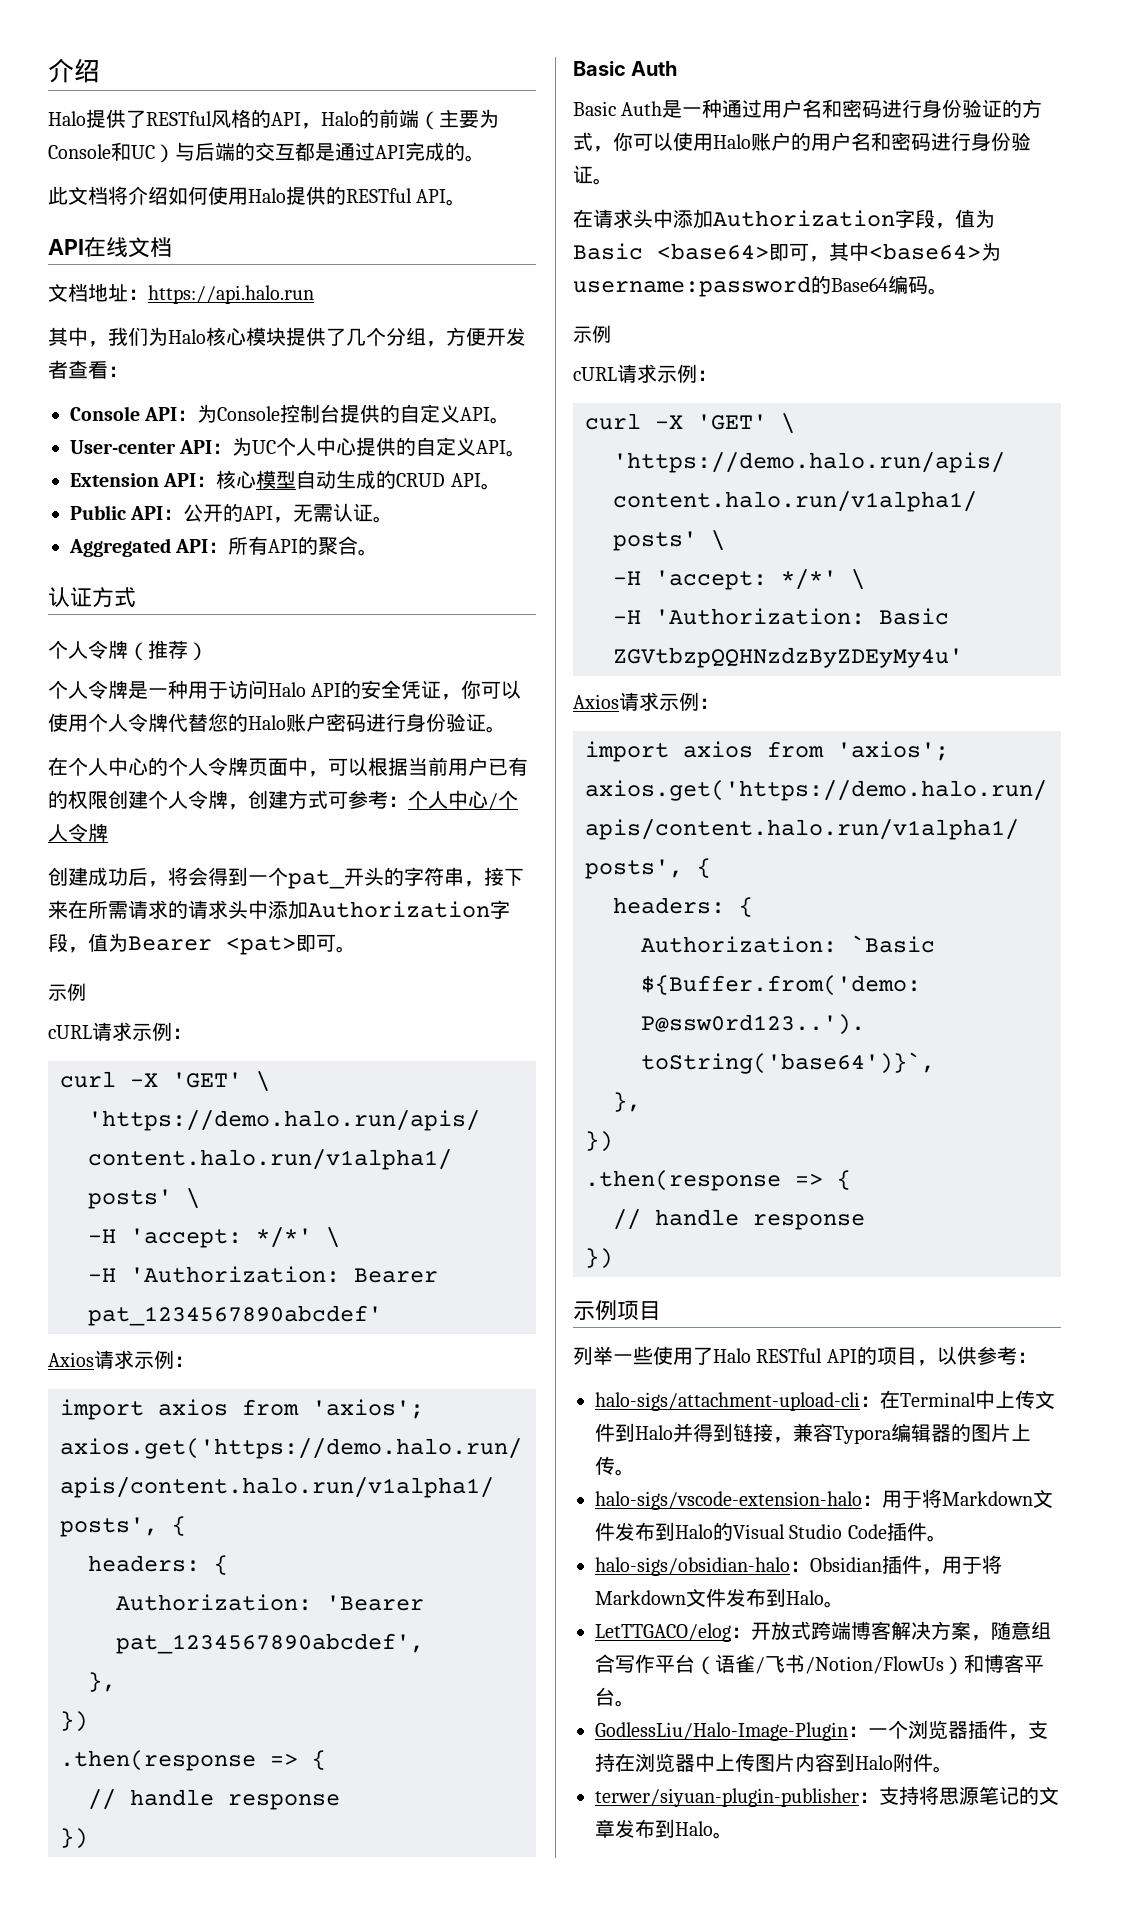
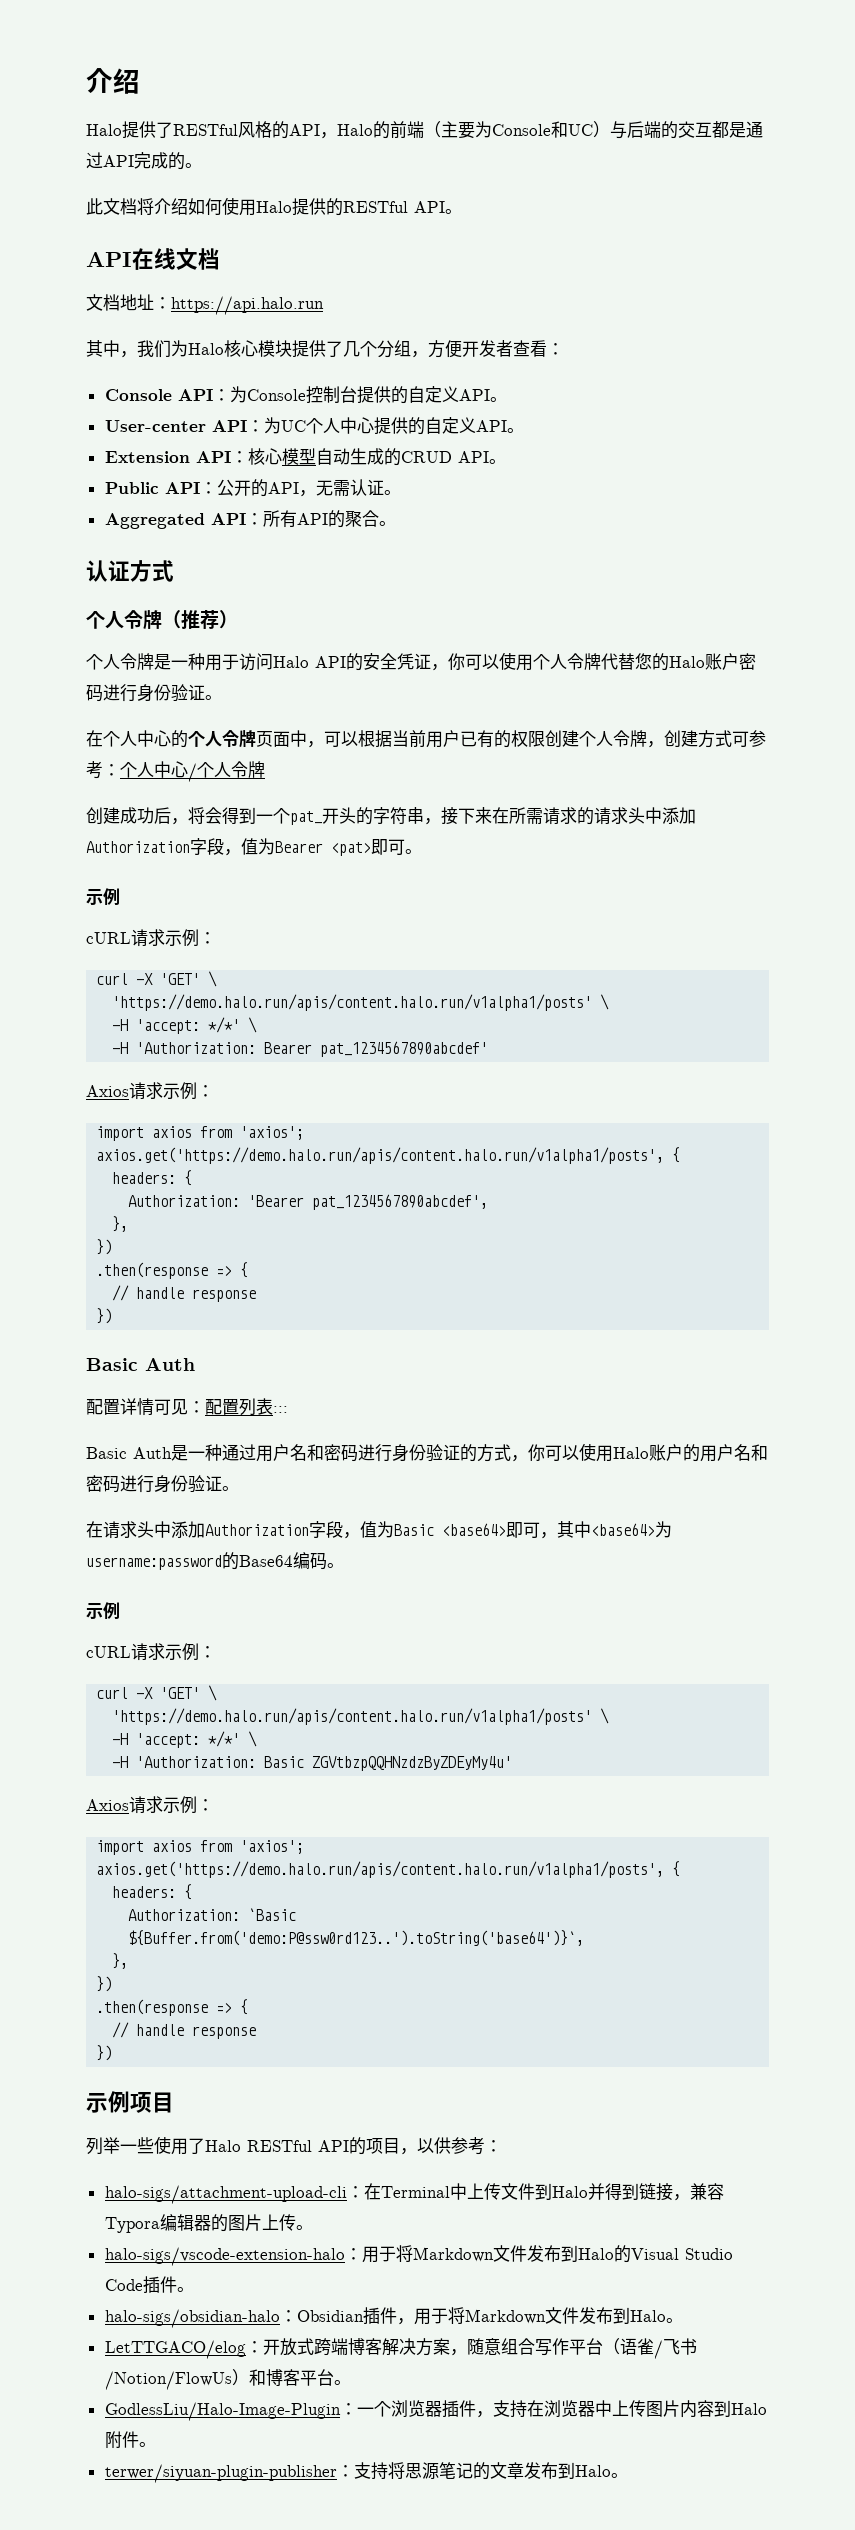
+ 配置详情可见：配置列表:::

